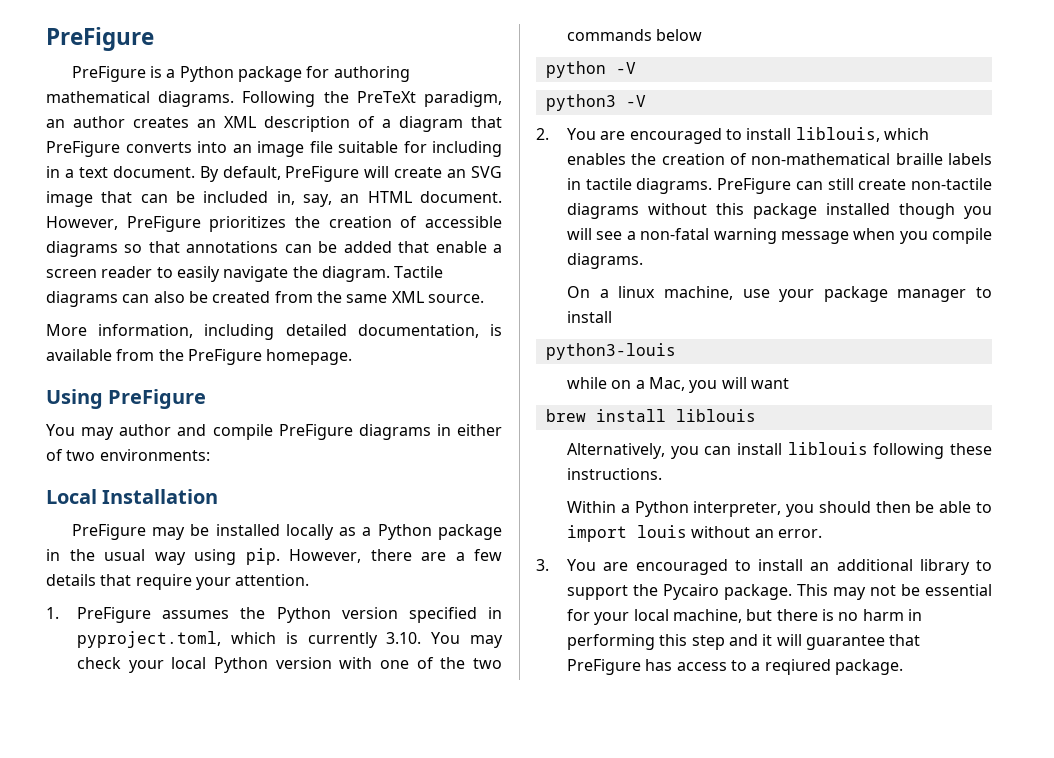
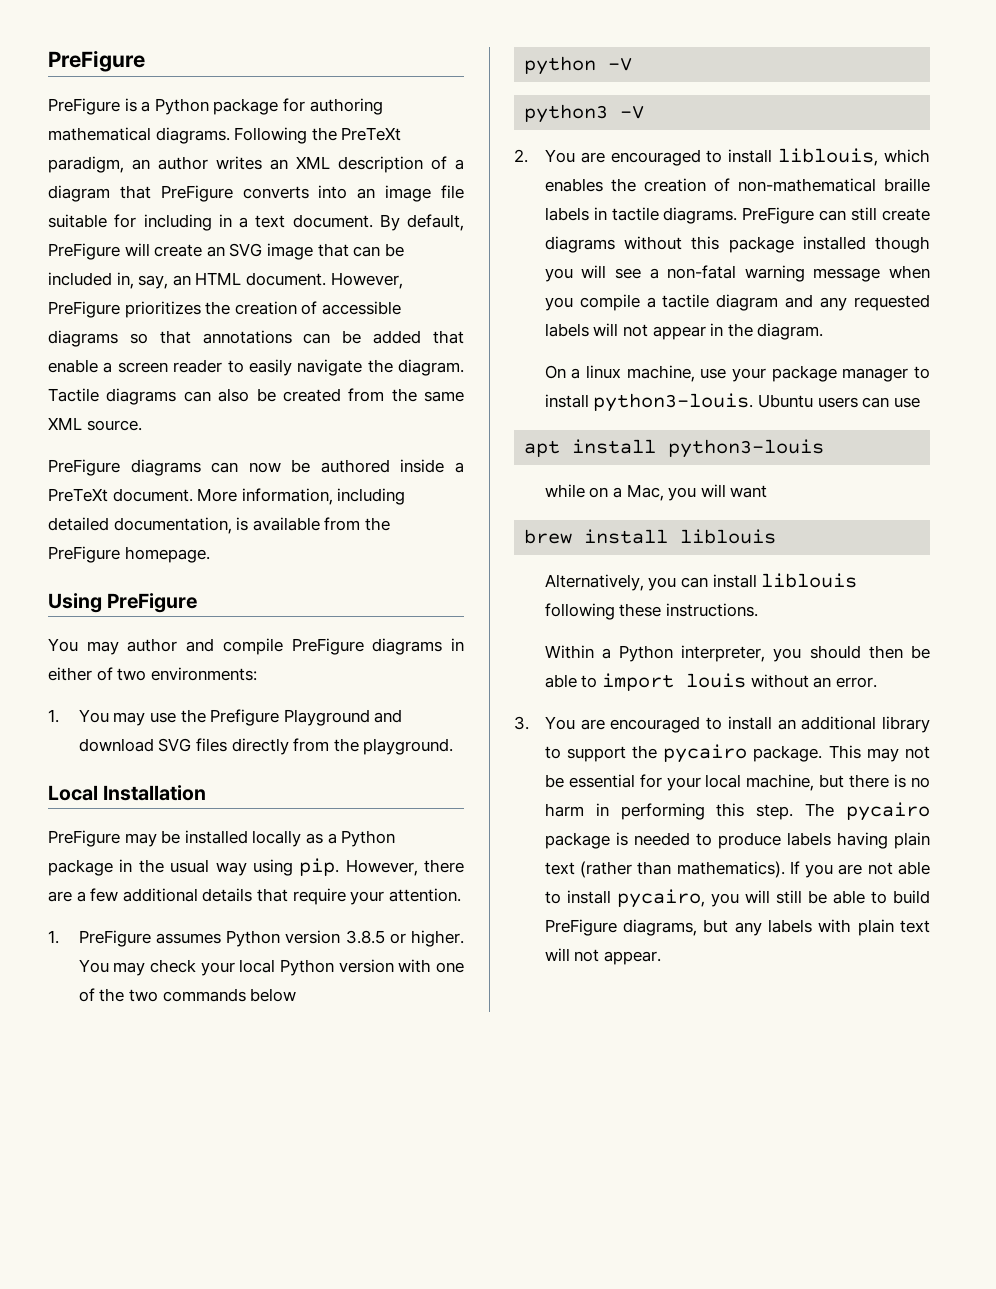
- Following the PreTeXt paradigm, an author creates an XML description of a diagram that PreFigure converts into an image file suitable for including in a text document.
+ Following the PreTeXt paradigm, an author writes an XML description of a diagram that PreFigure converts into an image file suitable for including in a text document.
+ PreFigure diagrams can now be authored inside a PreTeXt document.
+ 1. You may use the Prefigure Playground and download SVG files directly from the playground.
- However, there are a few details that require your attention.
+ However, there are a few additional details that require your attention.
- 1. PreFigure assumes the Python version specified in pyproject.toml, which is currently 3.10. You may check your local Python version with one of the two commands below
+ 1. PreFigure assumes Python version 3.8.5 or higher. You may check your local Python version with one of the two commands below
- PreFigure can still create non-tactile diagrams without this package installed though you will see a non-fatal warning message when you compile diagrams.
+ PreFigure can still create diagrams without this package installed though you will see a non-fatal warning message when you compile a tactile diagram and any requested labels will not appear in the diagram.
- On a linux machine, use your package manager to install
- python3-louis
+ On a linux machine, use your package manager to install python3-louis. Ubuntu users can use
+ apt install python3-louis
- 3. You are encouraged to install an additional library to support the Pycairo package.
+ 3. You are encouraged to install an additional library to support the pycairo package.
- This may not be essential for your local machine, but there is no harm in performing this step and it will guarantee that PreFigure has access to a reqiured package.
+ This may not be essential for your local machine, but there is no harm in performing this step. The pycairo package is needed to produce labels having plain text (rather than mathematics). If you are not able to install pycairo, you will still be able to build PreFigure diagrams, but any labels with plain text will not appear.

